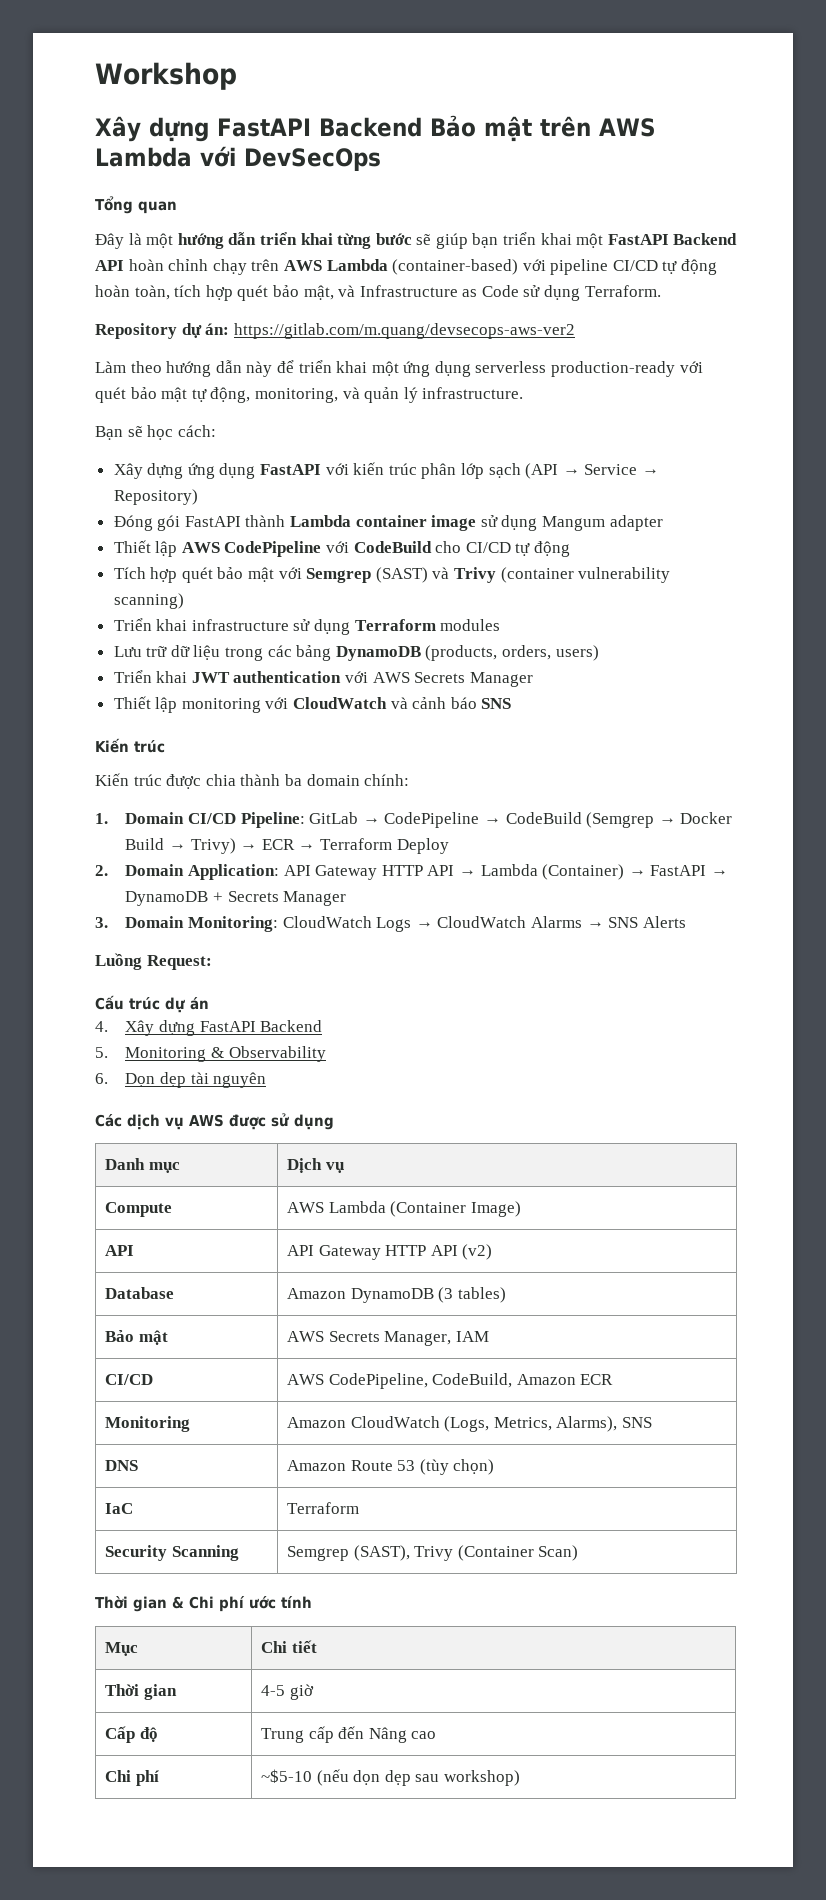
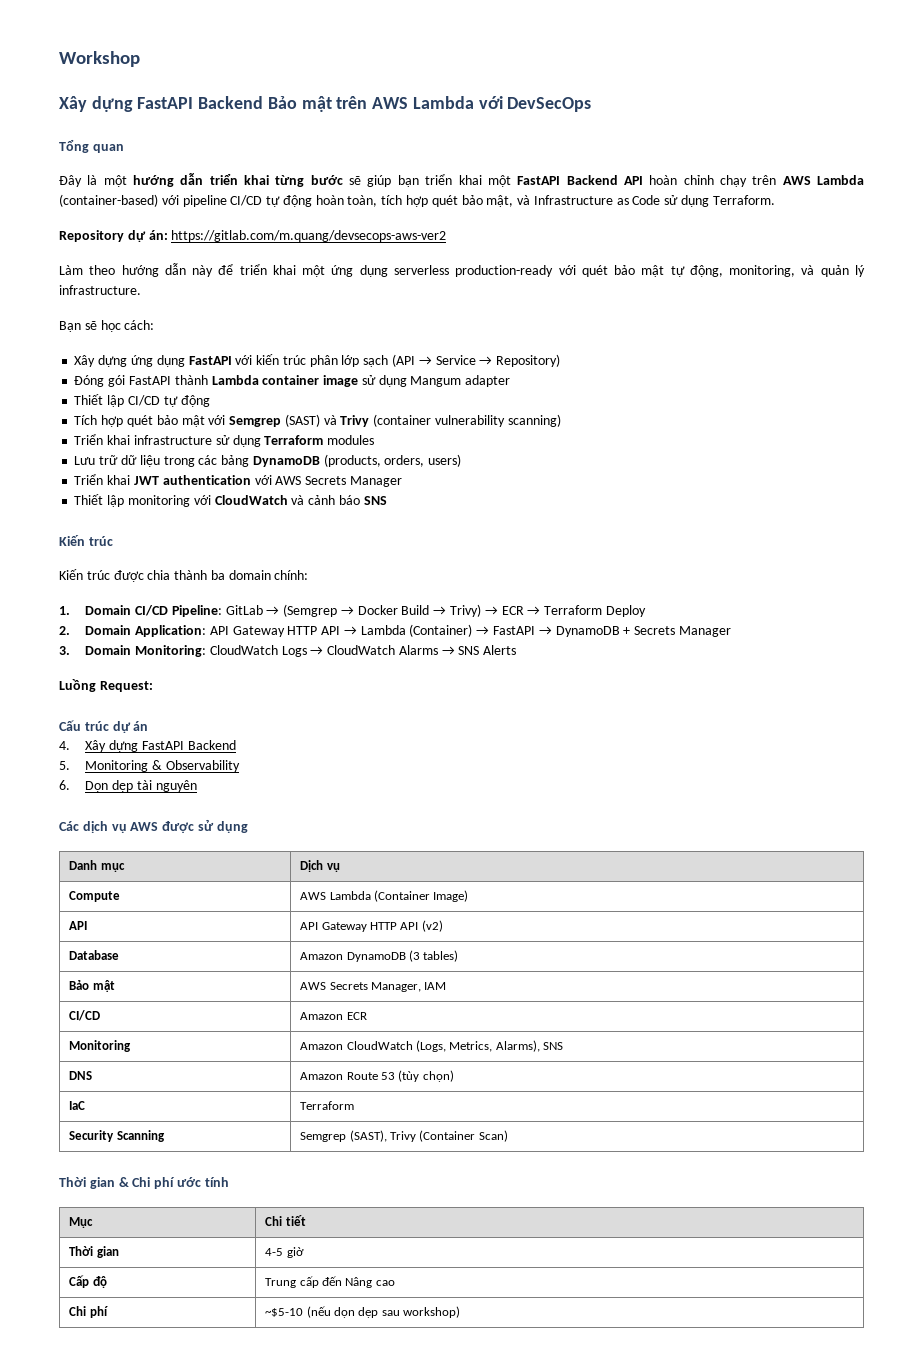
- Thiết lập AWS CodePipeline với CodeBuild cho CI/CD tự động
+ Thiết lập CI/CD tự động
- 1. Domain CI/CD Pipeline: GitLab → CodePipeline → CodeBuild (Semgrep → Docker Build → Trivy) → ECR → Terraform Deploy
+ 1. Domain CI/CD Pipeline: GitLab → (Semgrep → Docker Build → Trivy) → ECR → Terraform Deploy
- CI/CD | AWS CodePipeline, CodeBuild, Amazon ECR
+ CI/CD | Amazon ECR

